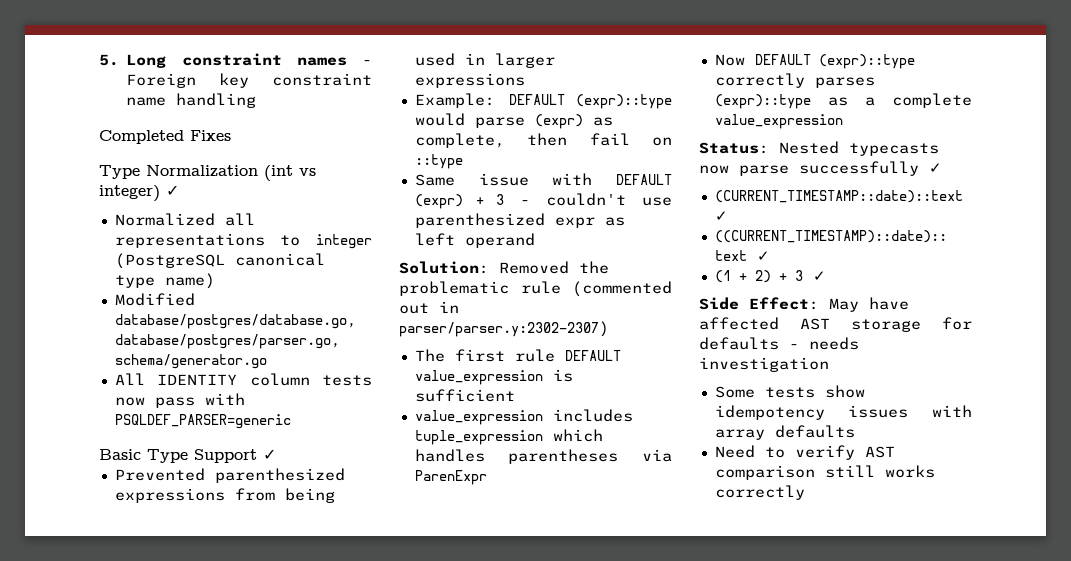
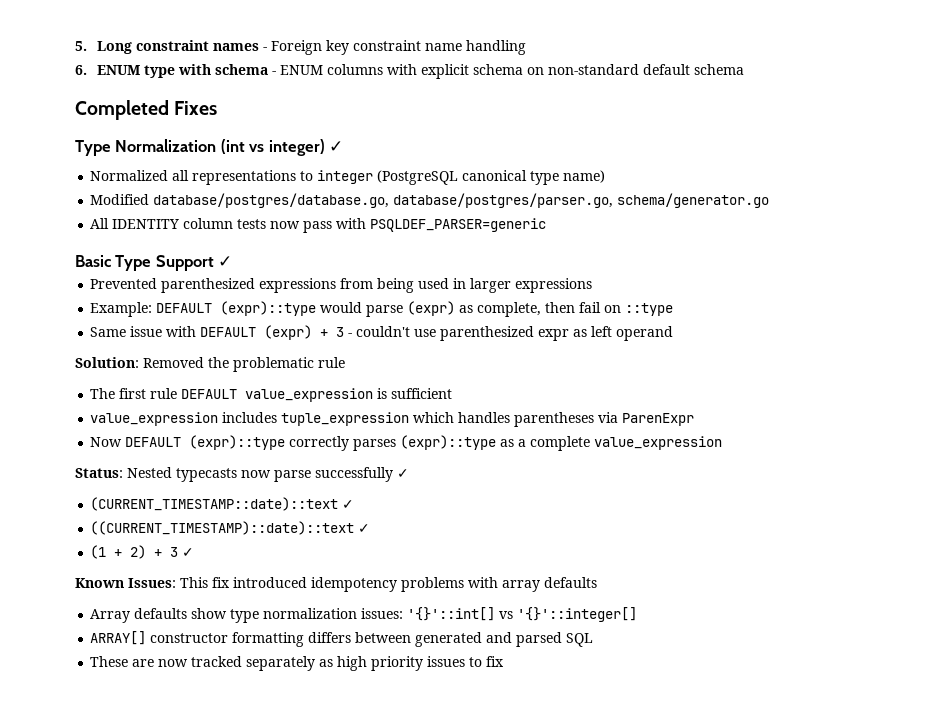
+ 6. ENUM type with schema - ENUM columns with explicit schema on non-standard default schema
- Solution: Removed the problematic rule (commented out in parser/parser.y:2302-2307)
+ Solution: Removed the problematic rule
- Side Effect: May have affected AST storage for defaults - needs investigation
- Some tests show idempotency issues with array defaults
- Need to verify AST comparison still works correctly
+ Known Issues: This fix introduced idempotency problems with array defaults
+ Array defaults show type normalization issues: '{}'::int[] vs '{}'::integer[]
+ ARRAY[] constructor formatting differs between generated and parsed SQL
+ These are now tracked separately as high priority issues to fix

